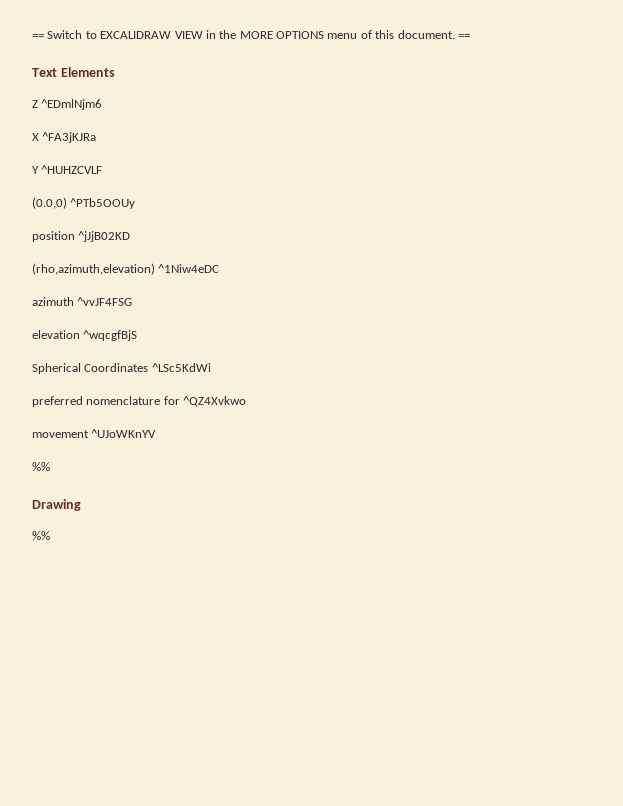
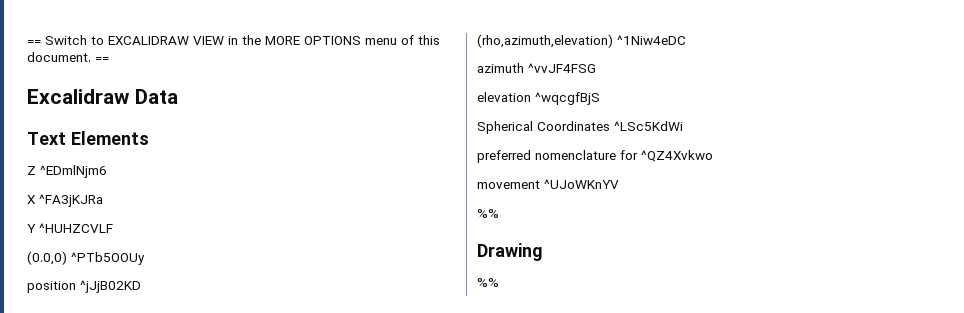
+ Excalidraw Data

